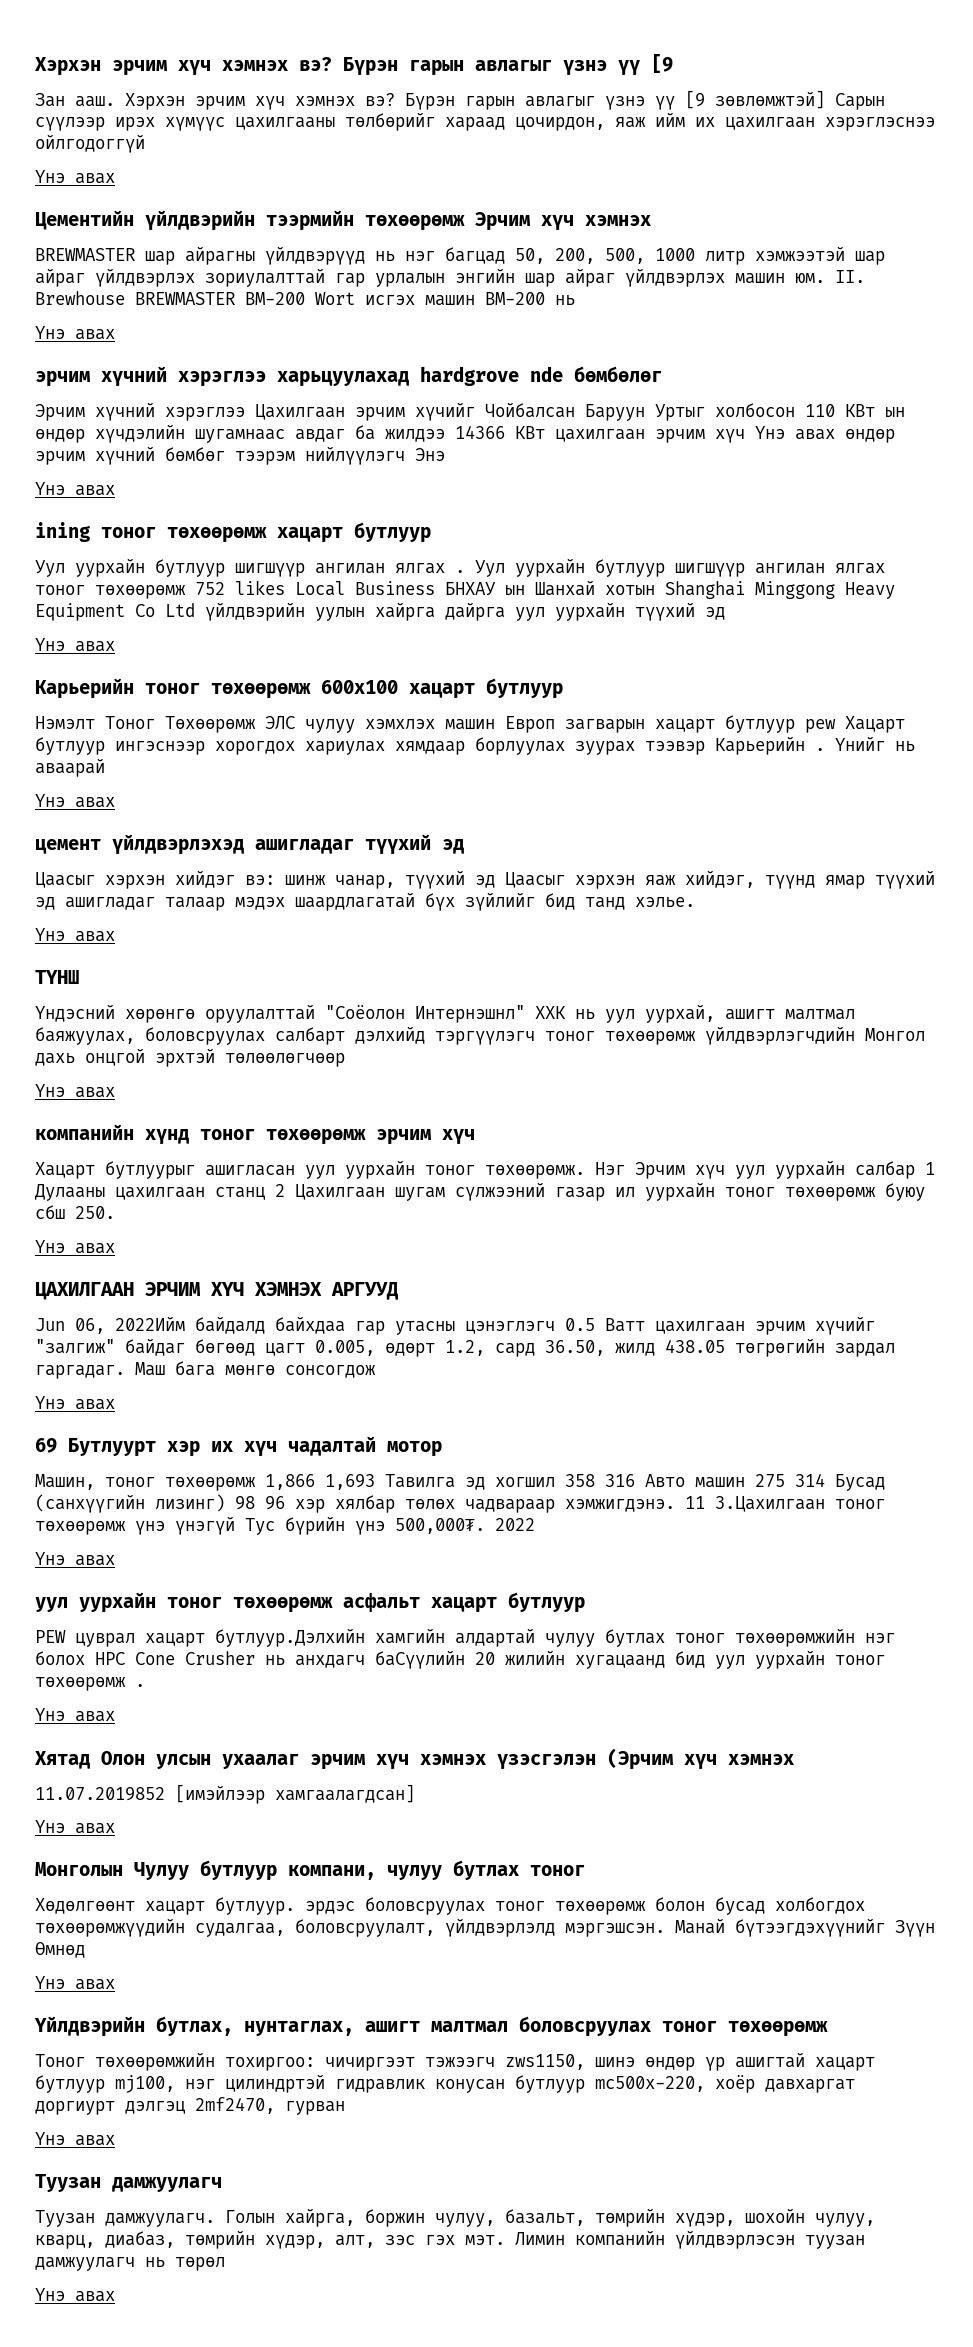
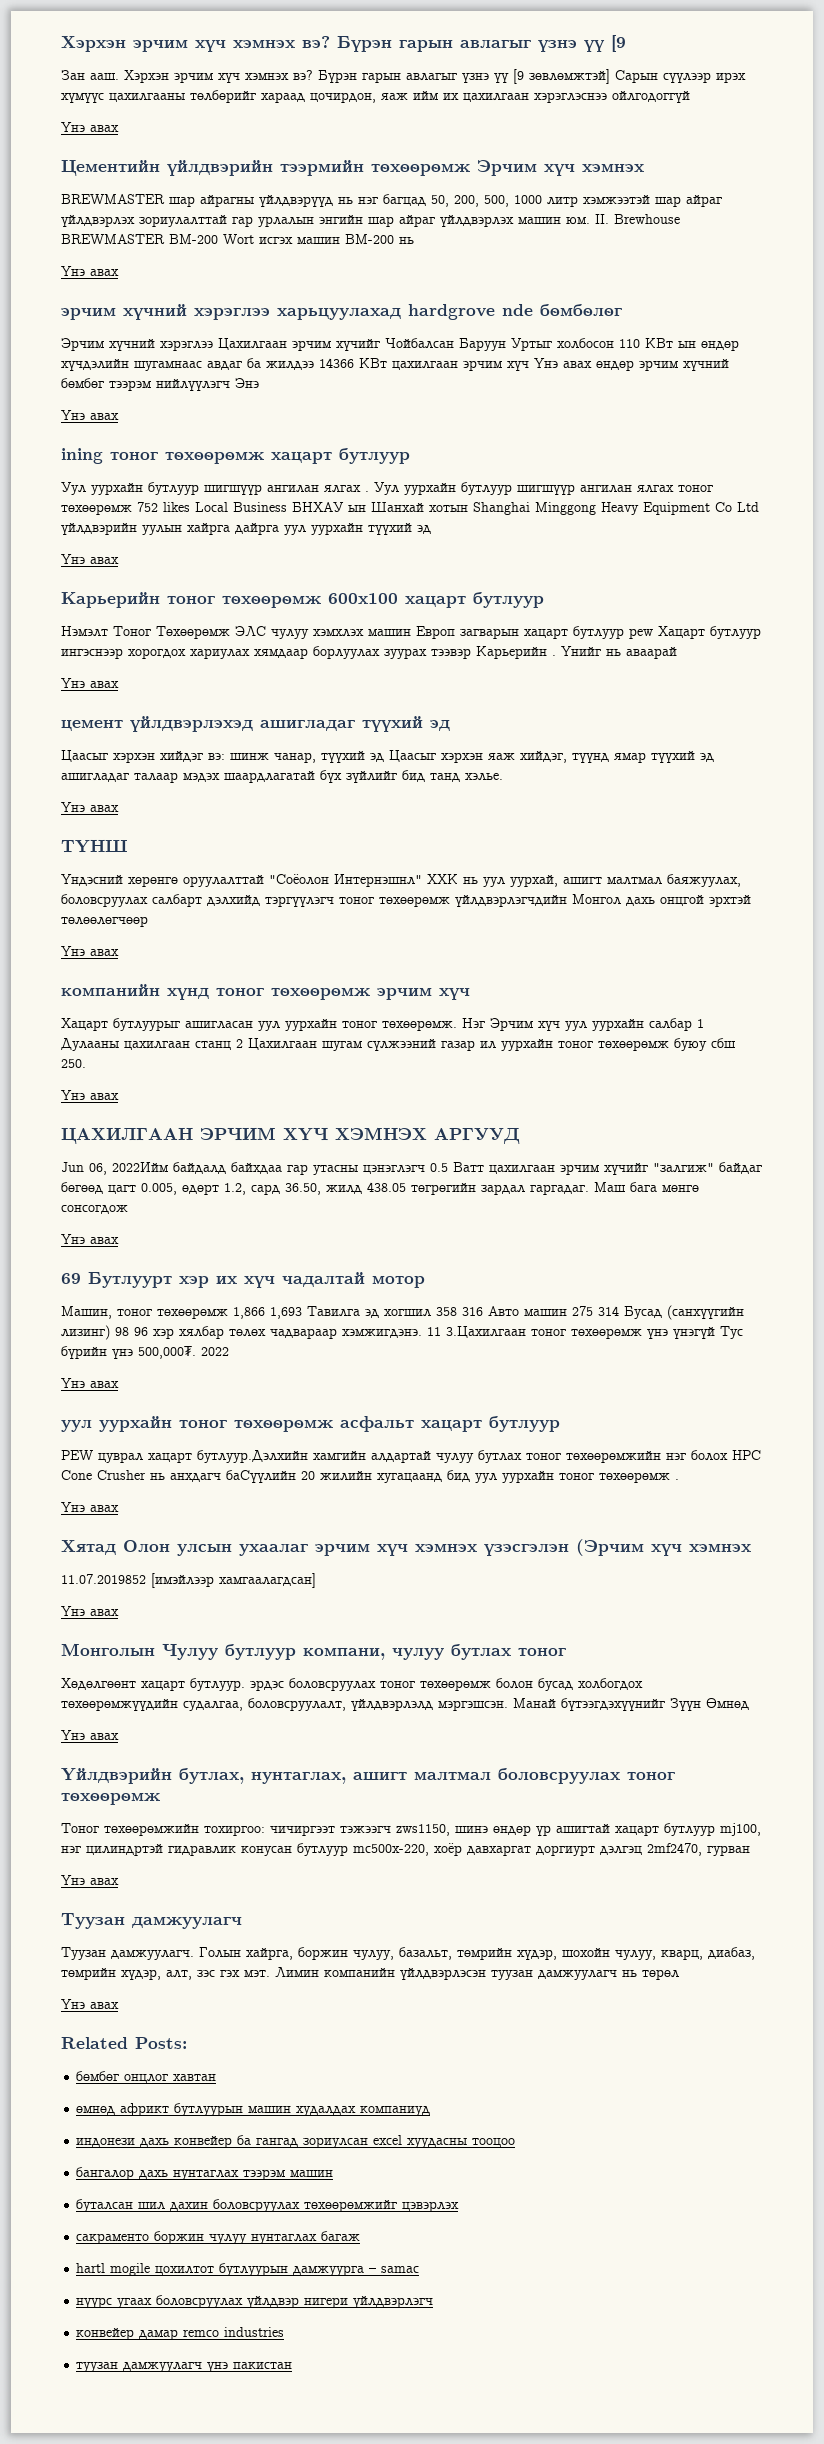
+ Related Posts:
+ бөмбөг онцлог хавтан
+ өмнөд африкт бутлуурын машин худалдах компаниуд
+ индонези дахь конвейер ба гангад зориулсан excel хуудасны тооцоо
+ бангалор дахь нунтаглах тээрэм машин
+ буталсан шил дахин боловсруулах төхөөрөмжийг цэвэрлэх
+ сакраменто боржин чулуу нунтаглах багаж
+ hartl mogile цохилтот бутлуурын дамжуурга – samac
+ нүүрс угаах боловсруулах үйлдвэр нигери үйлдвэрлэгч
+ конвейер дамар remco industries
+ туузан дамжуулагч үнэ пакистан

